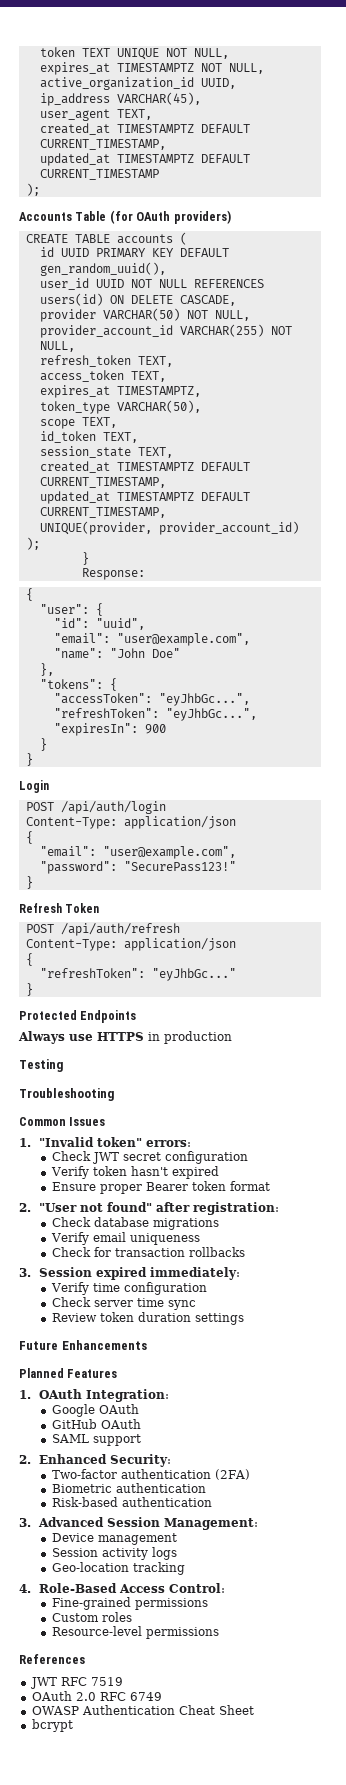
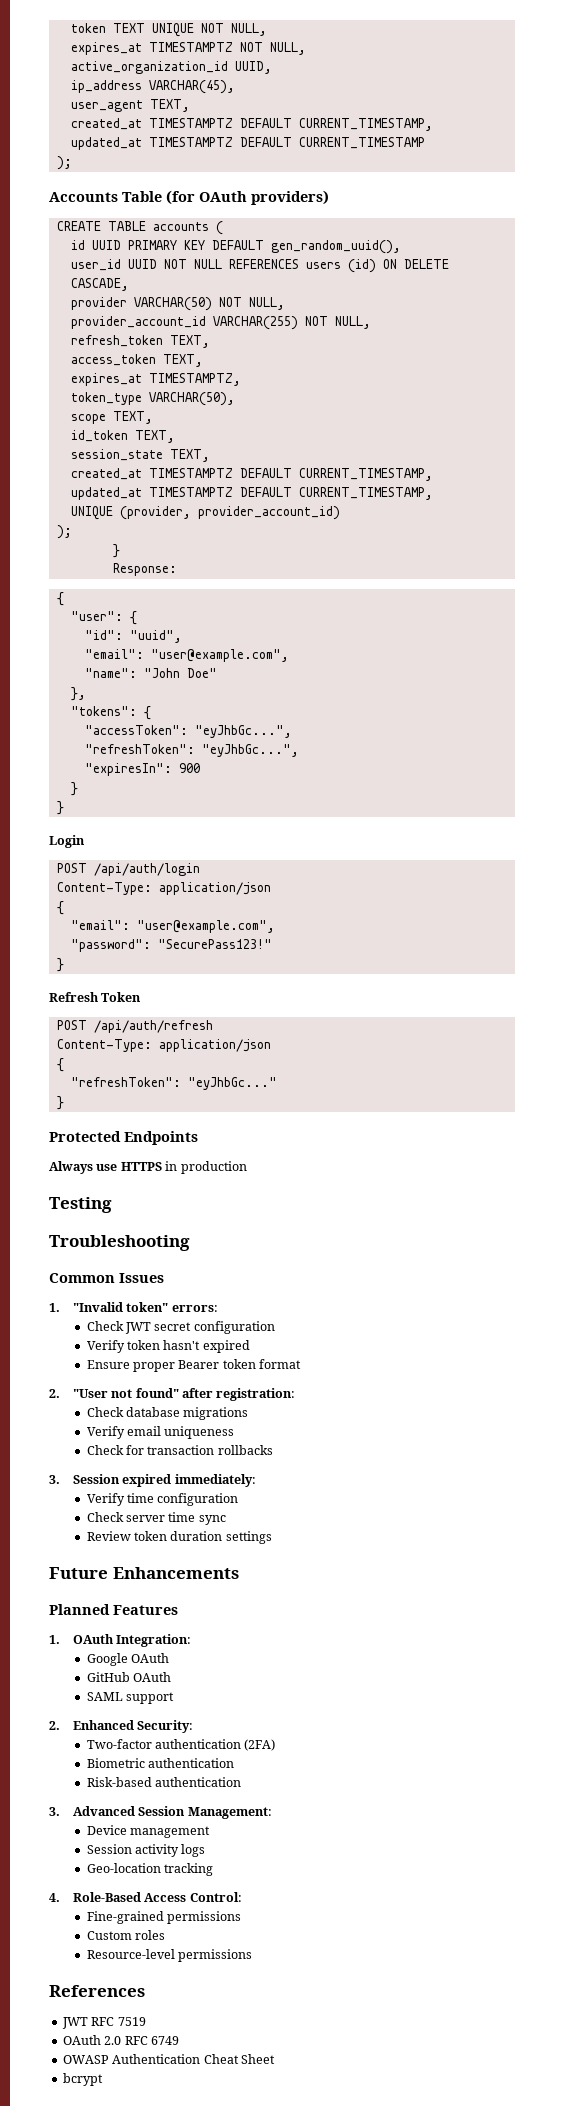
- user_id UUID NOT NULL REFERENCES users(id) ON DELETE CASCADE,
+ user_id UUID NOT NULL REFERENCES users (id) ON DELETE CASCADE,
- UNIQUE(provider, provider_account_id)
+ UNIQUE (provider, provider_account_id)

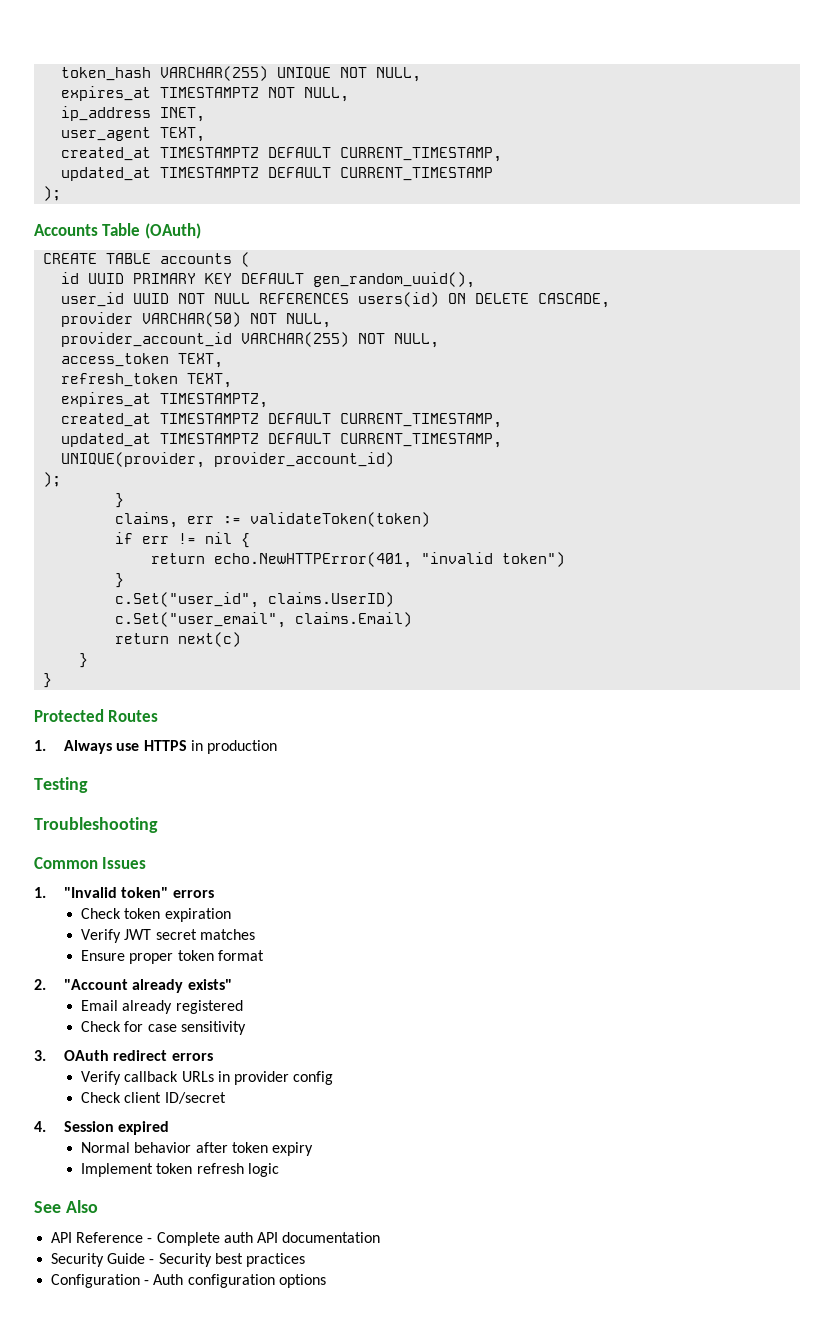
- token TEXT UNIQUE NOT NULL,
+ token_hash VARCHAR(255) UNIQUE NOT NULL,
- active_organization_id UUID,
- ip_address VARCHAR(45),
+ ip_address INET,
- Accounts Table (for OAuth providers)
+ Accounts Table (OAuth)
- user_id UUID NOT NULL REFERENCES users (id) ON DELETE CASCADE,
+ user_id UUID NOT NULL REFERENCES users(id) ON DELETE CASCADE,
+ access_token TEXT,
  refresh_token TEXT,
- access_token TEXT,
- token_type VARCHAR(50),
- scope TEXT,
- id_token TEXT,
- session_state TEXT,
- UNIQUE (provider, provider_account_id)
+ UNIQUE(provider, provider_account_id)
- Response:
- {
- "user": {
- "id": "uuid",
- "email": "user@example.com",
- "name": "John Doe"
- },
- "tokens": {
- "accessToken": "eyJhbGc...",
- "refreshToken": "eyJhbGc...",
- "expiresIn": 900
+ claims, err := validateToken(token)
+ if err != nil {
+ return echo.NewHTTPError(401, "invalid token")
+ }
+ c.Set("user_id", claims.UserID)
+ c.Set("user_email", claims.Email)
+ return next(c)
  }
  }
- Login
- POST /api/auth/login
- Content-Type: application/json
- {
- "email": "user@example.com",
- "password": "SecurePass123!"
- }
- Refresh Token
- POST /api/auth/refresh
- Content-Type: application/json
- {
- "refreshToken": "eyJhbGc..."
- }
- Protected Endpoints
- Always use HTTPS in production
+ Protected Routes
+ 1. Always use HTTPS in production
- 1. "Invalid token" errors:
- Check JWT secret configuration
- Verify token hasn't expired
+ 1. "Invalid token" errors
+ Check token expiration
+ Verify JWT secret matches
- Ensure proper Bearer token format
+ Ensure proper token format
- 2. "User not found" after registration:
- Check database migrations
- Verify email uniqueness
- Check for transaction rollbacks
- 3. Session expired immediately:
- Verify time configuration
- Check server time sync
- Review token duration settings
- Future Enhancements
- Planned Features
- 1. OAuth Integration:
- Google OAuth
- GitHub OAuth
- SAML support
- 2. Enhanced Security:
- Two-factor authentication (2FA)
- Biometric authentication
- Risk-based authentication
- 3. Advanced Session Management:
- Device management
- Session activity logs
- Geo-location tracking
- 4. Role-Based Access Control:
- Fine-grained permissions
- Custom roles
- Resource-level permissions
- References
- JWT RFC 7519
- OAuth 2.0 RFC 6749
- OWASP Authentication Cheat Sheet
- bcrypt
+ 2. "Account already exists"
+ Email already registered
+ Check for case sensitivity
+ 3. OAuth redirect errors
+ Verify callback URLs in provider config
+ Check client ID/secret
+ 4. Session expired
+ Normal behavior after token expiry
+ Implement token refresh logic
+ See Also
+ API Reference - Complete auth API documentation
+ Security Guide - Security best practices
+ Configuration - Auth configuration options

